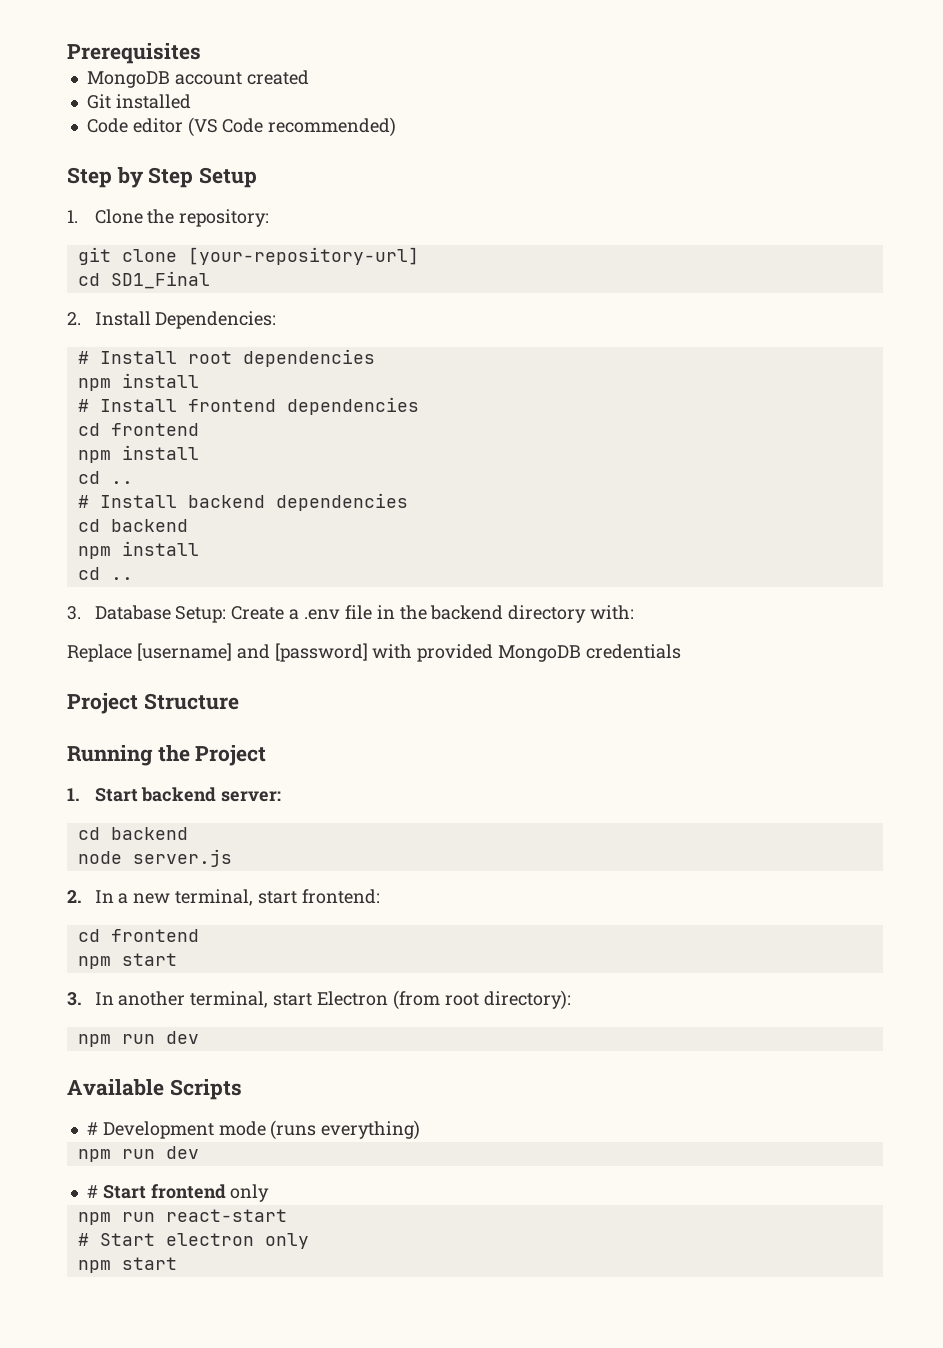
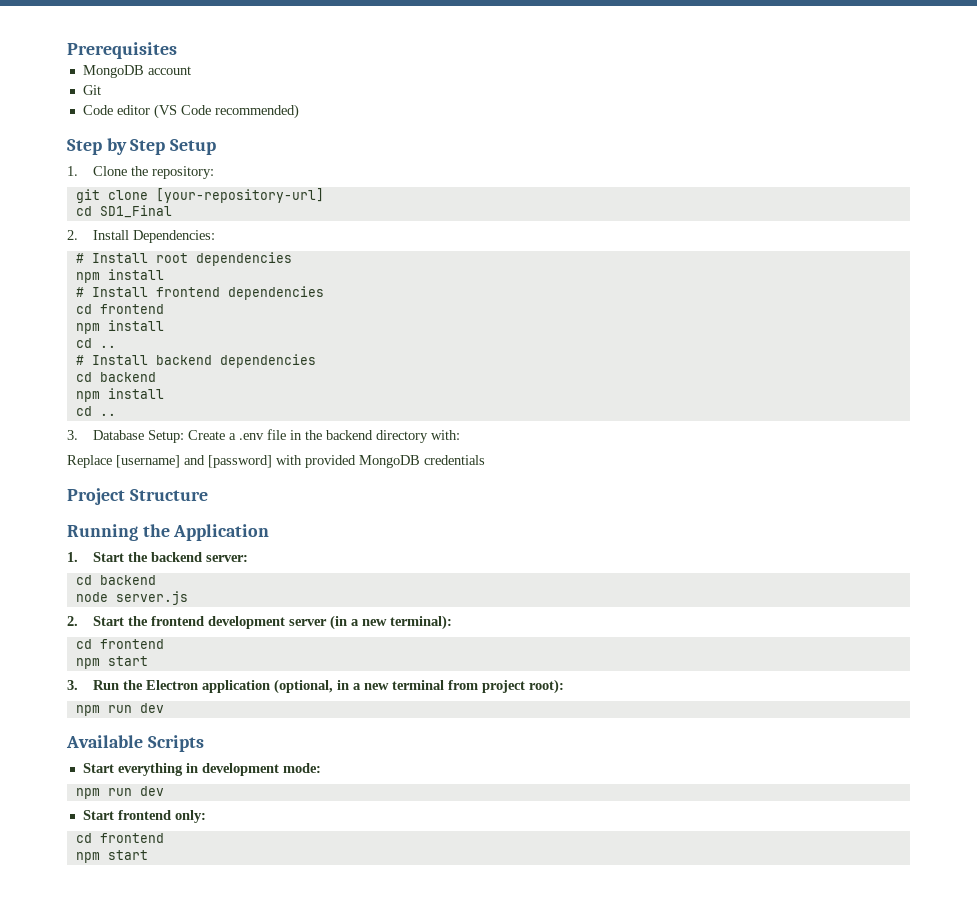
- MongoDB account created
+ MongoDB account
- Git installed
+ Git
- Running the Project
+ Running the Application
- 1. Start backend server:
+ 1. Start the backend server:
- 2. In a new terminal, start frontend:
+ 2. Start the frontend development server (in a new terminal):
- 3. In another terminal, start Electron (from root directory):
+ 3. Run the Electron application (optional, in a new terminal from project root):
- # Development mode (runs everything)
+ Start everything in development mode:
  npm run dev
- # Start frontend only
- npm run react-start
- # Start electron only
+ Start frontend only:
+ cd frontend

